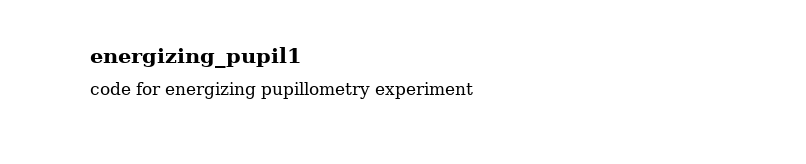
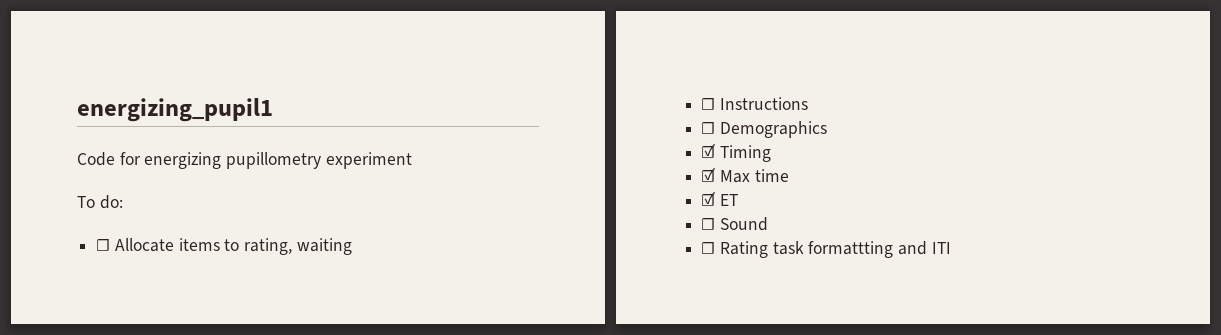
- code for energizing pupillometry experiment
+ Code for energizing pupillometry experiment
+ To do:
+ ☐ Allocate items to rating, waiting
+ ☐ Instructions
+ ☐ Demographics
+ ☑ Timing
+ ☑ Max time
+ ☑ ET
+ ☐ Sound
+ ☐ Rating task formattting and ITI

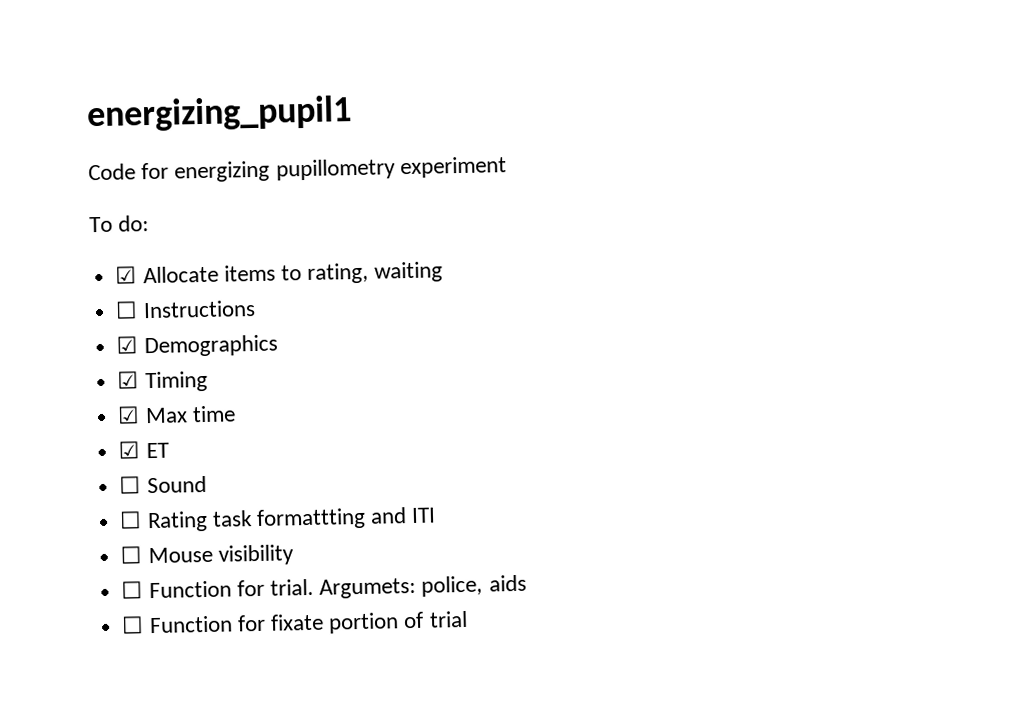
- ☐ Allocate items to rating, waiting
+ ☑ Allocate items to rating, waiting
- ☐ Demographics
+ ☑ Demographics
+ ☐ Mouse visibility
+ ☐ Function for trial. Argumets: police, aids
+ ☐ Function for fixate portion of trial

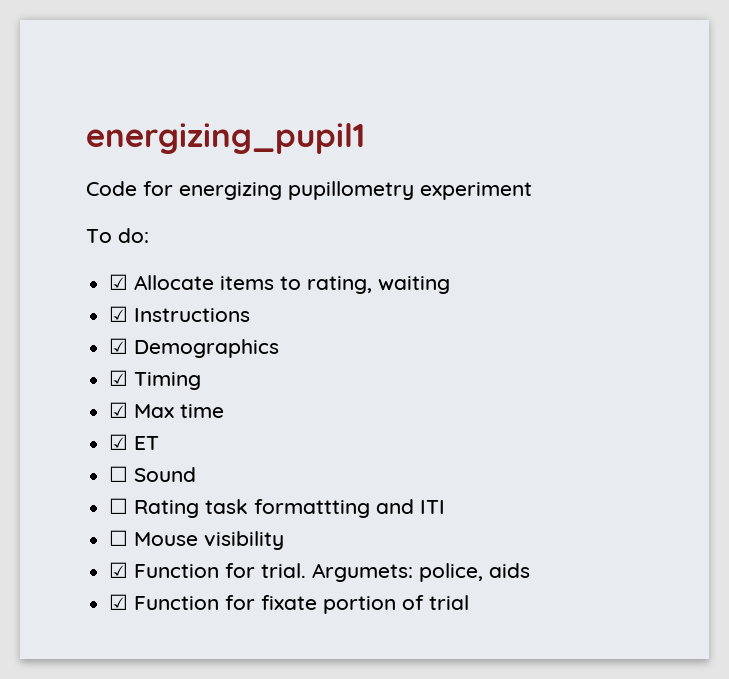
- ☐ Instructions
+ ☑ Instructions
- ☐ Function for trial.
+ ☑ Function for trial.
- ☐ Function for fixate portion of trial
+ ☑ Function for fixate portion of trial

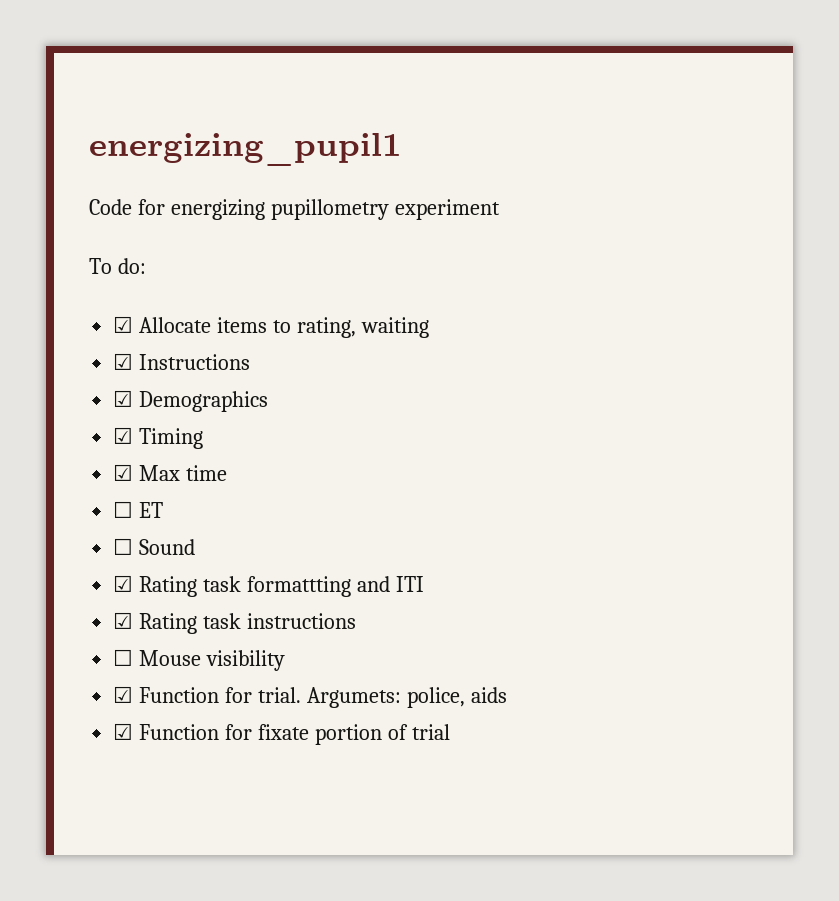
- ☑ ET
+ ☐ ET
- ☐ Rating task formattting and ITI
+ ☑ Rating task formattting and ITI
+ ☑ Rating task instructions

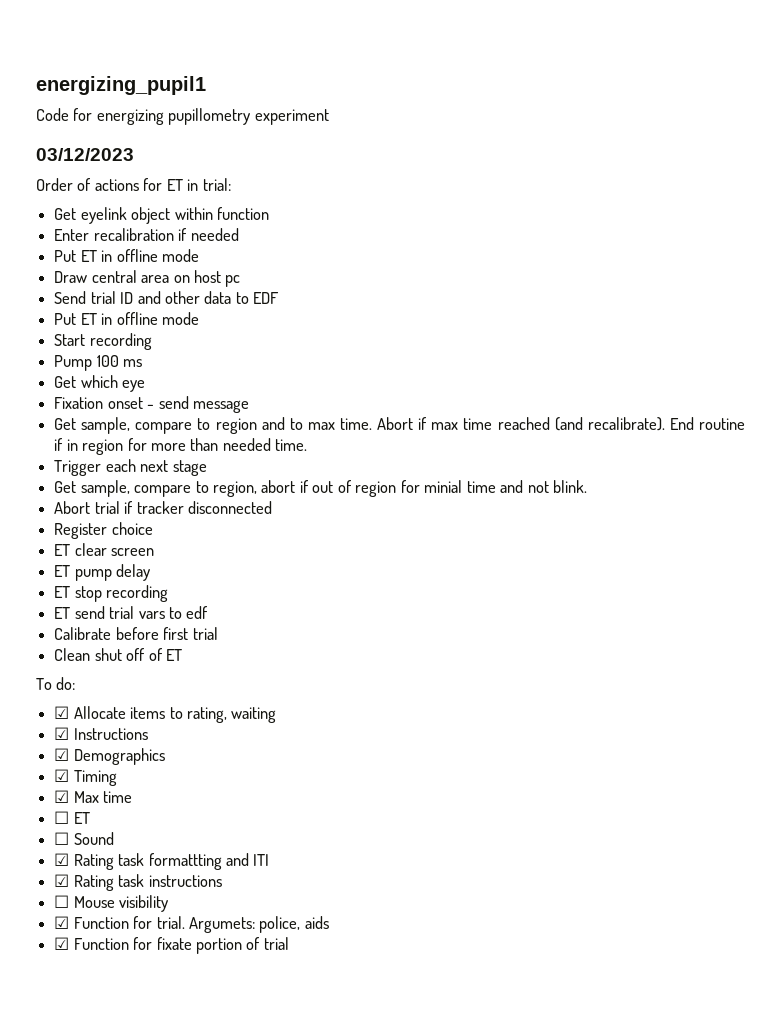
+ 03/12/2023
+ Order of actions for ET in trial:
+ Get eyelink object within function
+ Enter recalibration if needed
+ Put ET in offline mode
+ Draw central area on host pc
+ Send trial ID and other data to EDF
+ Put ET in offline mode
+ Start recording
+ Pump 100 ms
+ Get which eye
+ Fixation onset - send message
+ Get sample, compare to region and to max time. Abort if max time reached (and recalibrate). End routine if in region for more than needed time.
+ Trigger each next stage
+ Get sample, compare to region, abort if out of region for minial time and not blink.
+ Abort trial if tracker disconnected
+ Register choice
+ ET clear screen
+ ET pump delay
+ ET stop recording
+ ET send trial vars to edf
+ Calibrate before first trial
+ Clean shut off of ET

